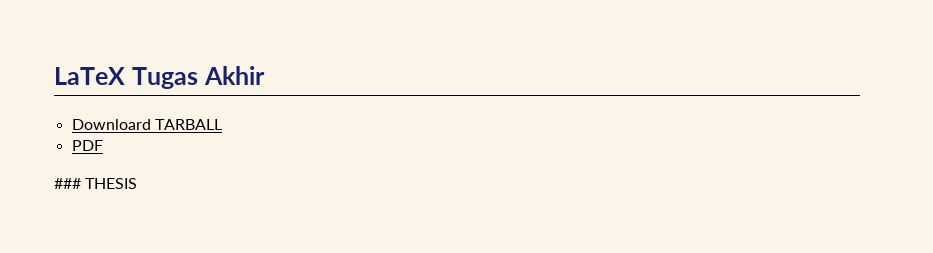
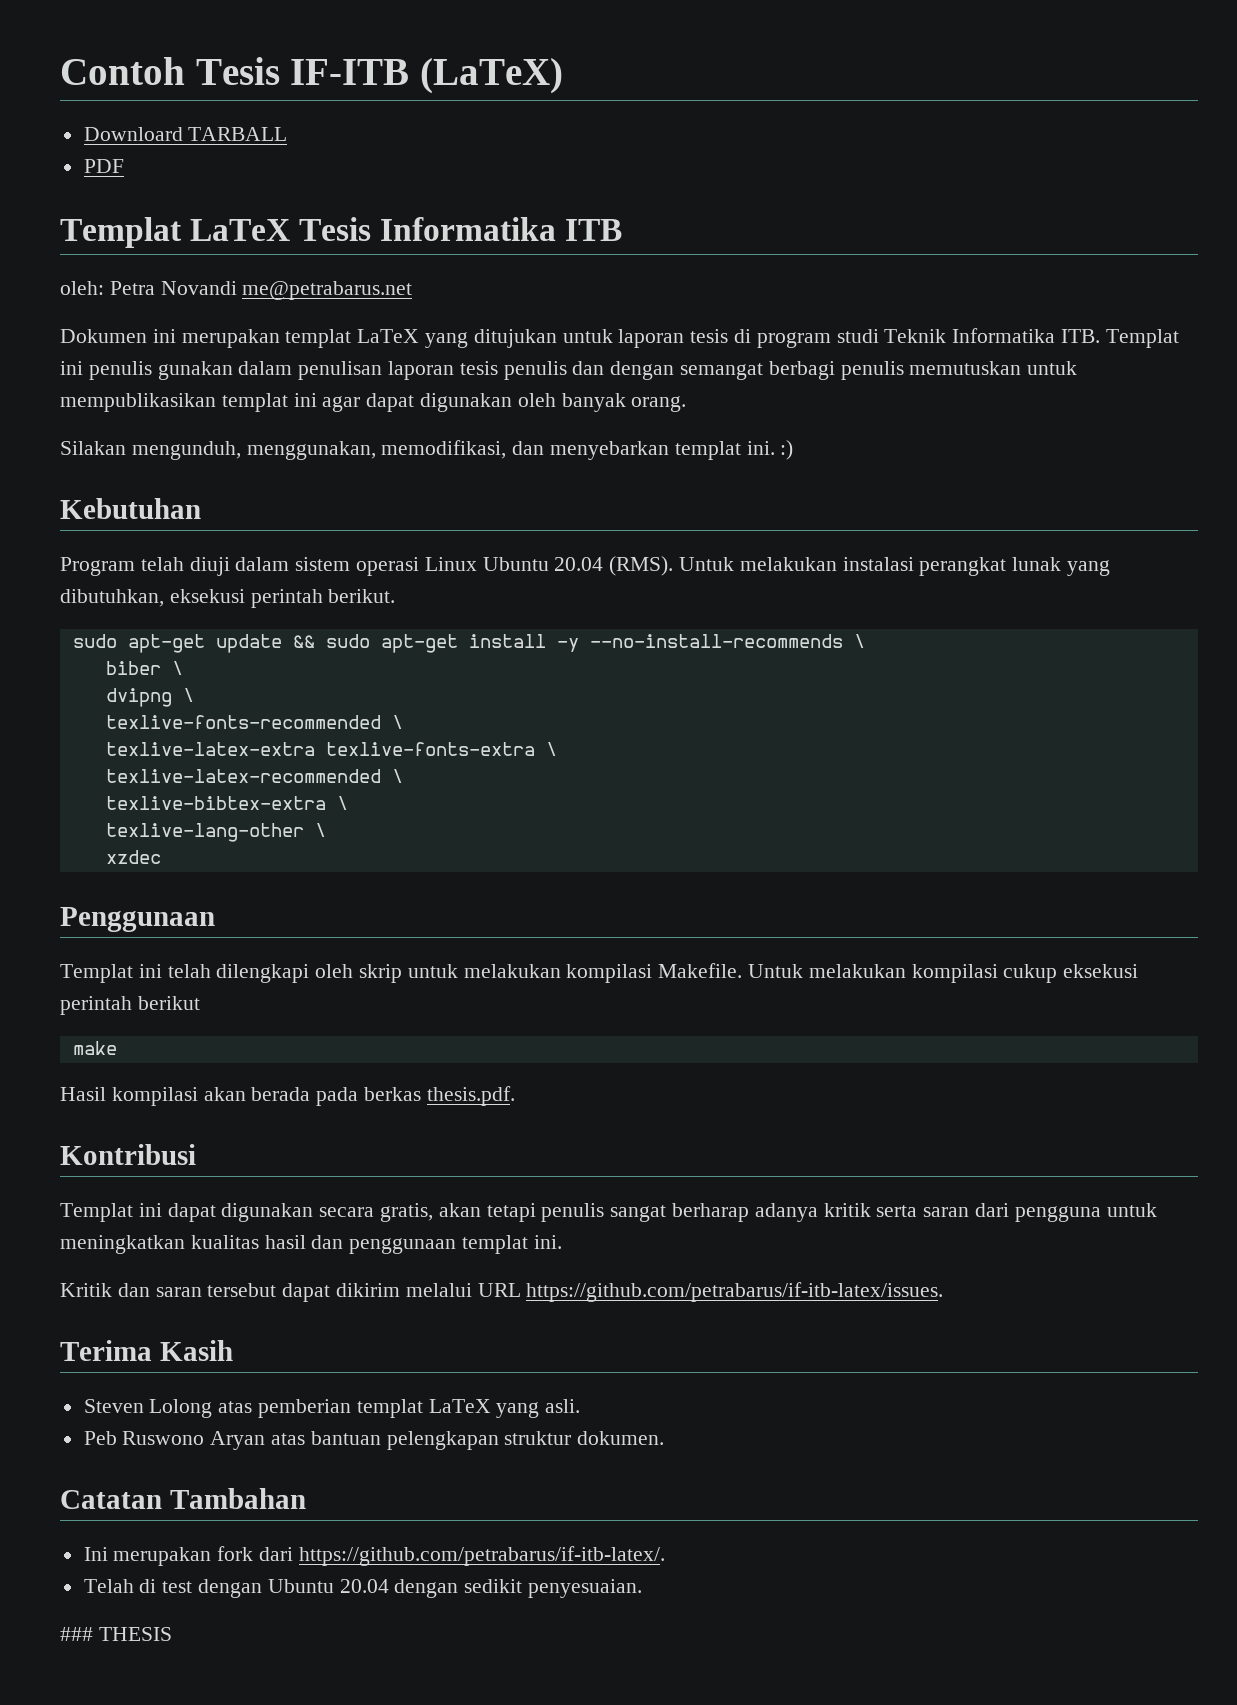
- LaTeX Tugas Akhir
+ Contoh Tesis IF-ITB (LaTeX)
+ Templat LaTeX Tesis Informatika ITB
+ oleh: Petra Novandi me@petrabarus.net
+ Dokumen ini merupakan templat LaTeX yang ditujukan untuk laporan tesis di program studi Teknik Informatika ITB. Templat ini penulis gunakan dalam penulisan laporan tesis penulis dan dengan semangat berbagi penulis memutuskan untuk mempublikasikan templat ini agar dapat digunakan oleh banyak orang.
+ Silakan mengunduh, menggunakan, memodifikasi, dan menyebarkan templat ini. :)
+ Kebutuhan
+ Program telah diuji dalam sistem operasi Linux Ubuntu 20.04 (RMS). Untuk melakukan instalasi perangkat lunak yang dibutuhkan, eksekusi perintah berikut.
+ sudo apt-get update && sudo apt-get install -y --no-install-recommends \
+ biber \
+ dvipng \
+ texlive-fonts-recommended \
+ texlive-latex-extra texlive-fonts-extra \
+ texlive-latex-recommended \
+ texlive-bibtex-extra \
+ texlive-lang-other \
+ xzdec
+ Penggunaan
+ Templat ini telah dilengkapi oleh skrip untuk melakukan kompilasi Makefile. Untuk melakukan kompilasi cukup eksekusi perintah berikut
+ make
+ Hasil kompilasi akan berada pada berkas thesis.pdf.
+ Kontribusi
+ Templat ini dapat digunakan secara gratis, akan tetapi penulis sangat berharap adanya kritik serta saran dari pengguna untuk meningkatkan kualitas hasil dan penggunaan templat ini.
+ Kritik dan saran tersebut dapat dikirim melalui URL https://github.com/petrabarus/if-itb-latex/issues.
+ Terima Kasih
+ Steven Lolong atas pemberian templat LaTeX yang asli.
+ Peb Ruswono Aryan atas bantuan pelengkapan struktur dokumen.
+ Catatan Tambahan
+ Ini merupakan fork dari https://github.com/petrabarus/if-itb-latex/.
+ Telah di test dengan Ubuntu 20.04 dengan sedikit penyesuaian.

